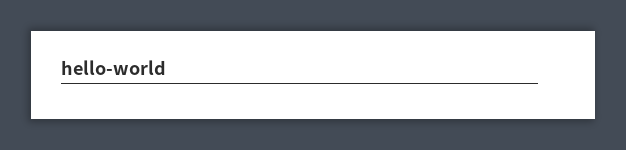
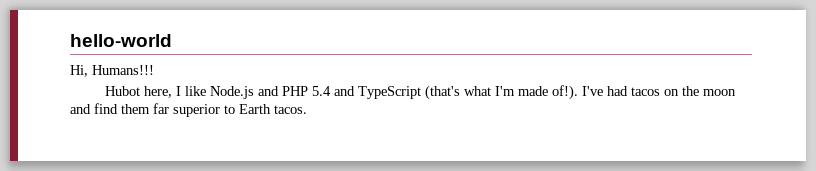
+ Hi, Humans!!!
+ Hubot here, I like Node.js and PHP 5.4 and TypeScript (that's what I'm made of!). I've had tacos on the moon and find them far superior to Earth tacos.

